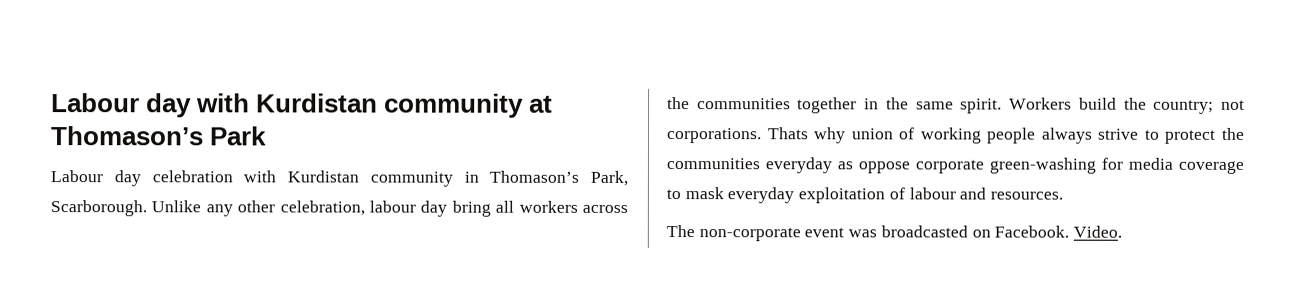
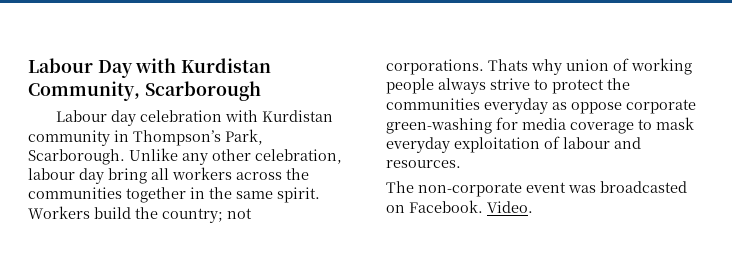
- Labour day with Kurdistan community at Thomason’s Park
+ Labour Day with Kurdistan Community, Scarborough
- Labour day celebration with Kurdistan community in Thomason’s Park, Scarborough.
+ Labour day celebration with Kurdistan community in Thompson’s Park, Scarborough.

